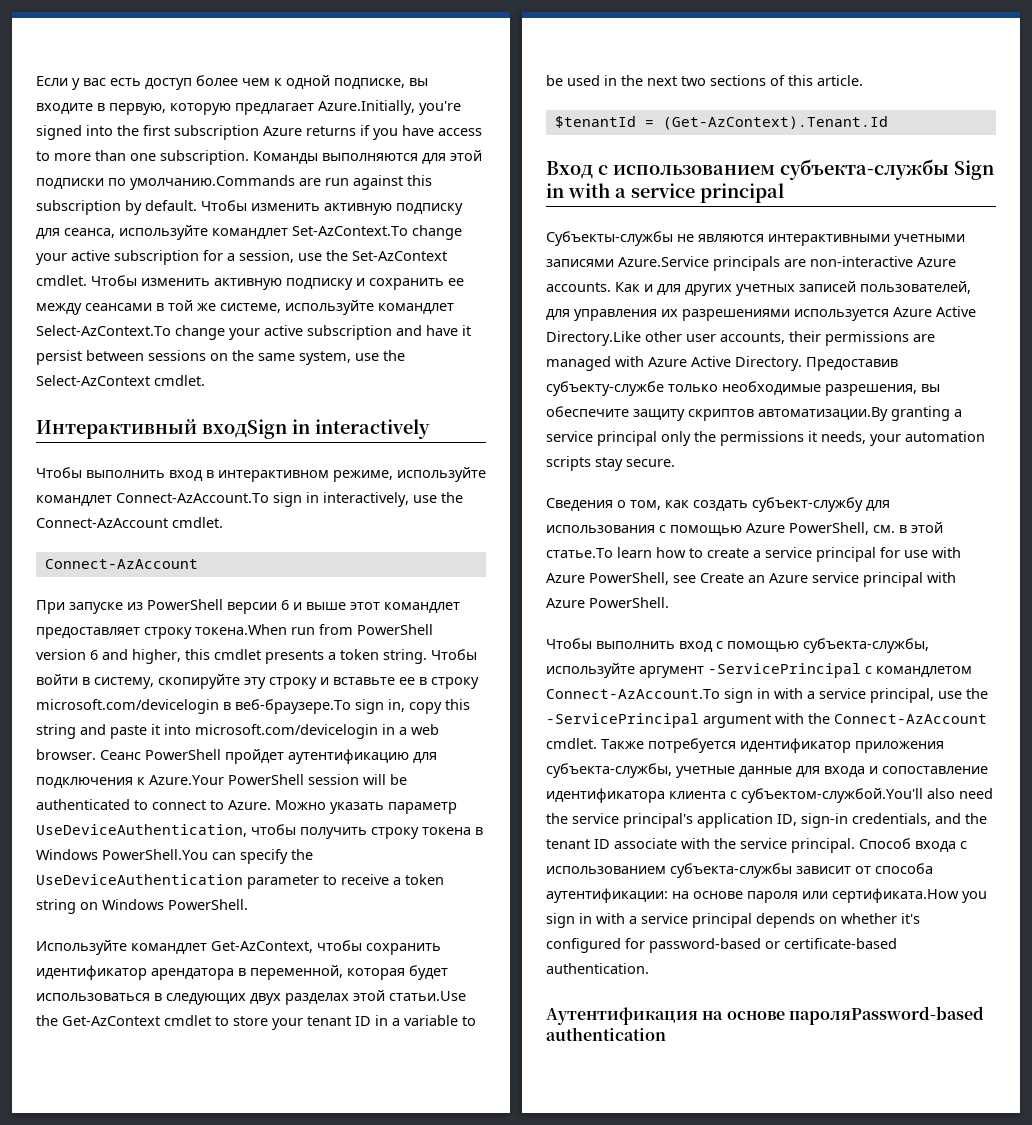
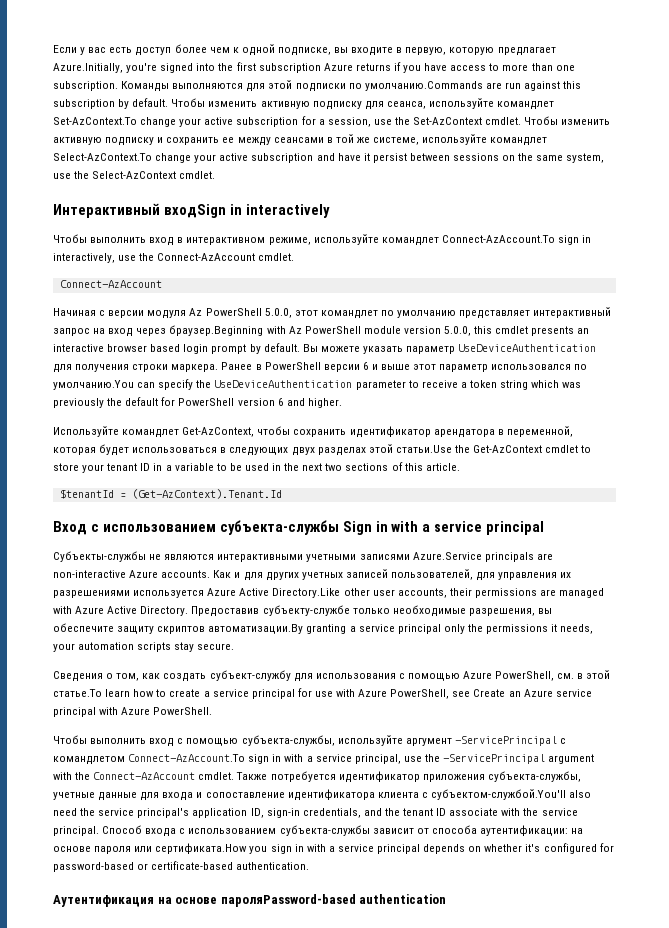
- При запуске из PowerShell версии 6 и выше этот командлет предоставляет строку токена.When run from PowerShell version 6 and higher, this cmdlet presents a token string. Чтобы войти в систему, скопируйте эту строку и вставьте ее в строку microsoft.com/devicelogin в веб-браузере.To sign in, copy this string and paste it into microsoft.com/devicelogin in a web browser. Сеанс PowerShell пройдет аутентификацию для подключения к Azure.Your PowerShell session will be authenticated to connect to Azure. Можно указать параметр UseDeviceAuthentication, чтобы получить строку токена в Windows PowerShell.You can specify the UseDeviceAuthentication parameter to receive a token string on Windows PowerShell.
+ Начиная с версии модуля Az PowerShell 5.0.0, этот командлет по умолчанию представляет интерактивный запрос на вход через браузер.Beginning with Az PowerShell module version 5.0.0, this cmdlet presents an interactive browser based login prompt by default. Вы можете указать параметр UseDeviceAuthentication для получения строки маркера. Ранее в PowerShell версии 6 и выше этот параметр использовался по умолчанию.You can specify the UseDeviceAuthentication parameter to receive a token string which was previously the default for PowerShell version 6 and higher.

